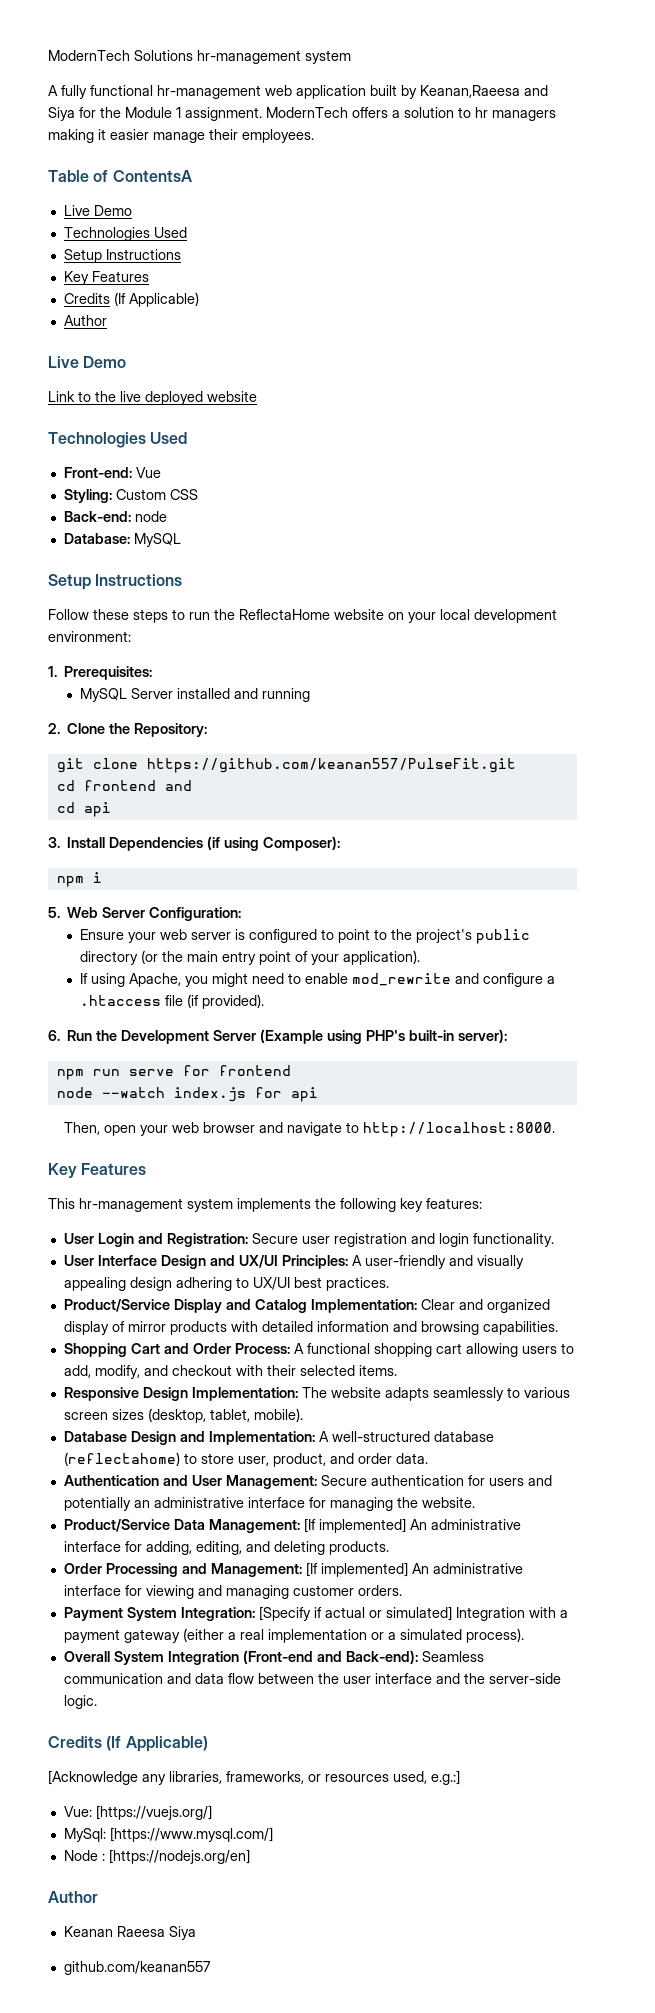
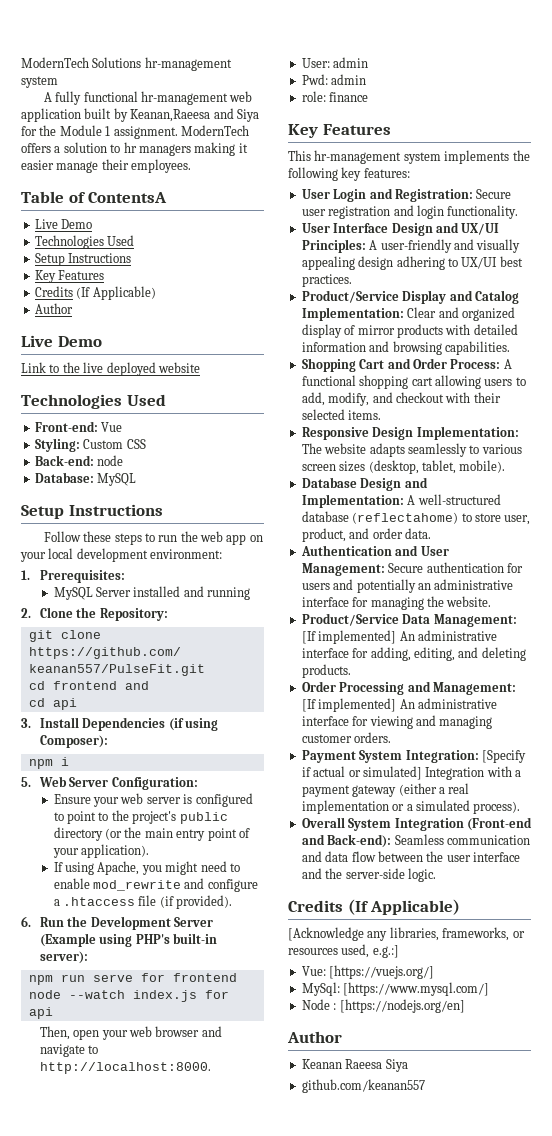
- Follow these steps to run the ReflectaHome website on your local development environment:
+ Follow these steps to run the web app on your local development environment:
+ User: admin
+ Pwd: admin
+ role: finance

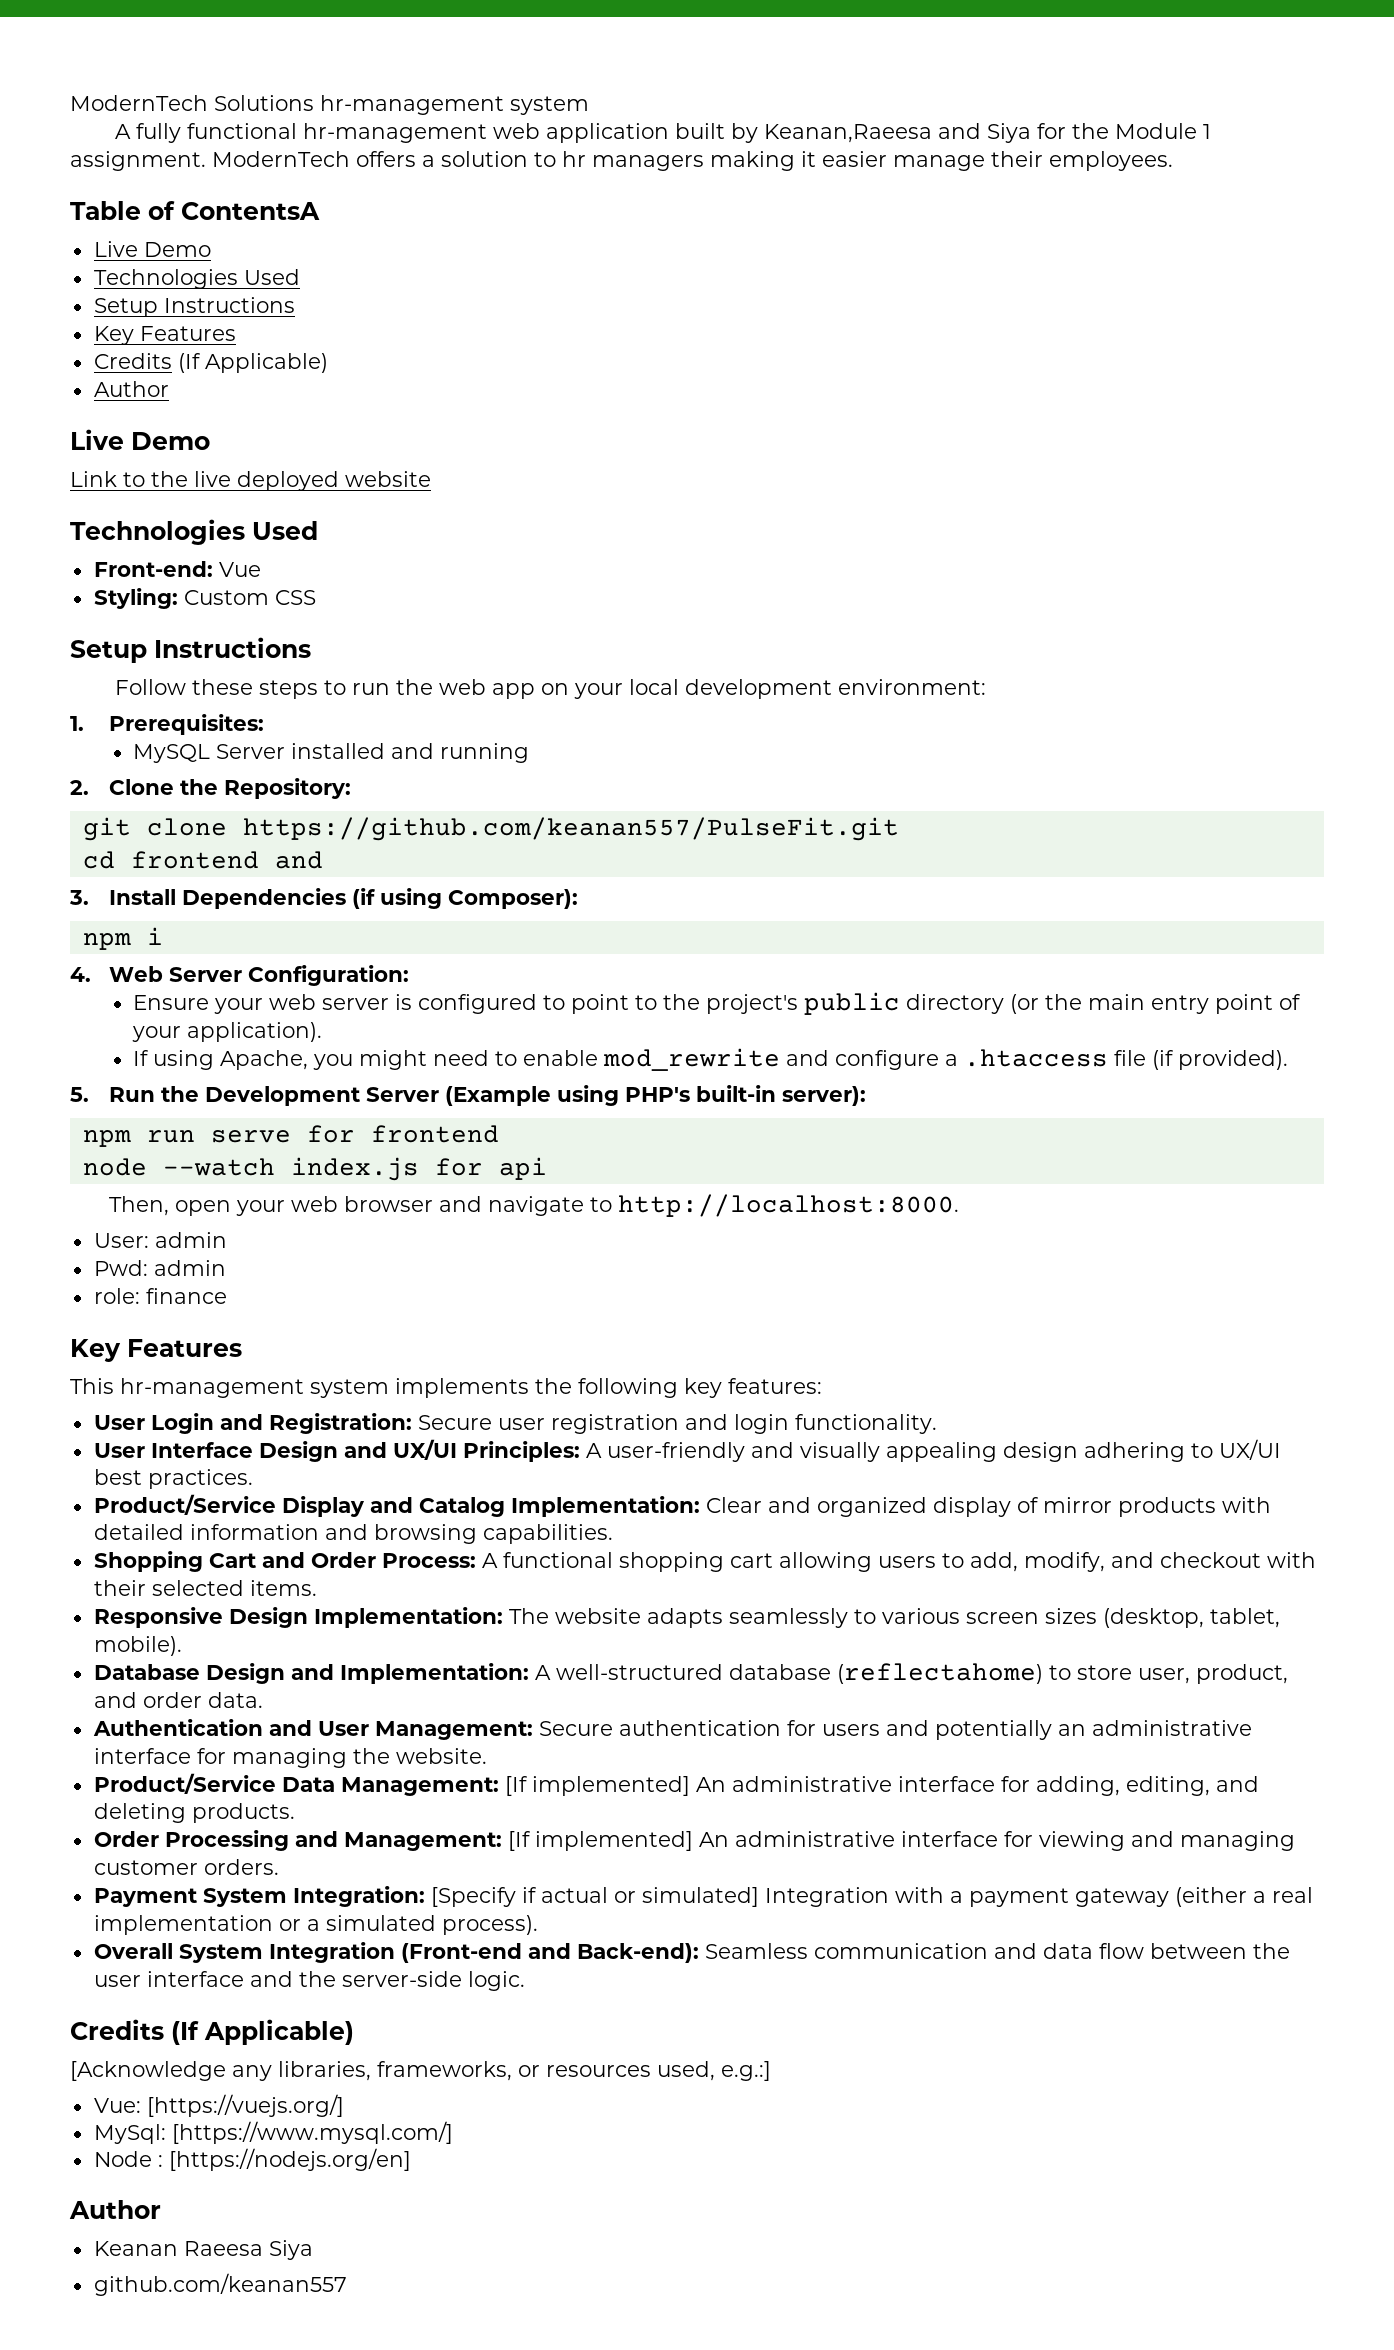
- Back-end: node
- Database: MySQL
- cd api
- 5. Web Server Configuration:
+ 4. Web Server Configuration:
- 6. Run the Development Server (Example using PHP's built-in server):
+ 5. Run the Development Server (Example using PHP's built-in server):

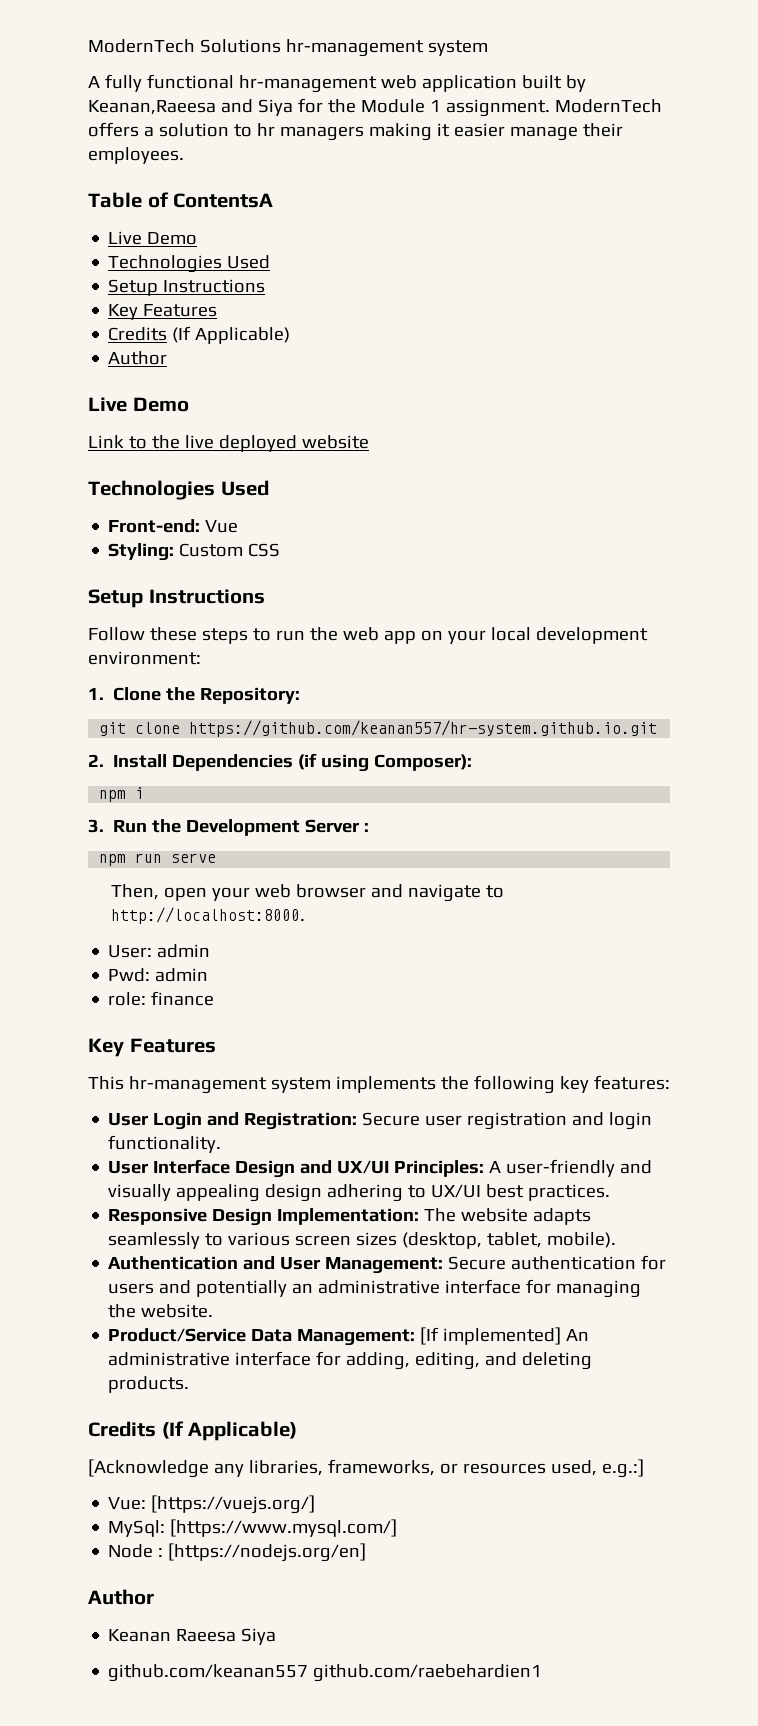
- 1. Prerequisites:
- MySQL Server installed and running
- 2. Clone the Repository:
+ 1. Clone the Repository:
- git clone https://github.com/keanan557/PulseFit.git
- cd frontend and
- 3. Install Dependencies (if using Composer):
+ git clone https://github.com/keanan557/hr-system.github.io.git
+ 2. Install Dependencies (if using Composer):
- 4. Web Server Configuration:
- Ensure your web server is configured to point to the project's public directory (or the main entry point of your application).
- If using Apache, you might need to enable mod_rewrite and configure a .htaccess file (if provided).
- 5. Run the Development Server (Example using PHP's built-in server):
- npm run serve for frontend
- node --watch index.js for api
+ 3. Run the Development Server :
+ npm run serve
- Product/Service Display and Catalog Implementation: Clear and organized display of mirror products with detailed information and browsing capabilities.
- Shopping Cart and Order Process: A functional shopping cart allowing users to add, modify, and checkout with their selected items.
- Database Design and Implementation: A well-structured database (reflectahome) to store user, product, and order data.
- Order Processing and Management: [If implemented] An administrative interface for viewing and managing customer orders.
- Payment System Integration: [Specify if actual or simulated] Integration with a payment gateway (either a real implementation or a simulated process).
- Overall System Integration (Front-end and Back-end): Seamless communication and data flow between the user interface and the server-side logic.
- github.com/keanan557
+ github.com/keanan557 github.com/raebehardien1

